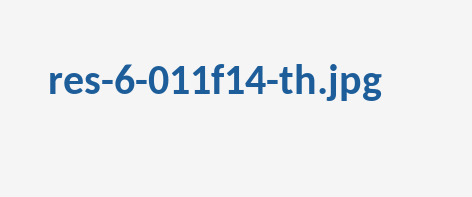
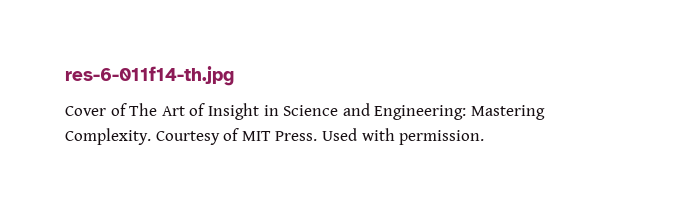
+ Cover of The Art of Insight in Science and Engineering: Mastering Complexity. Courtesy of MIT Press. Used with permission.

